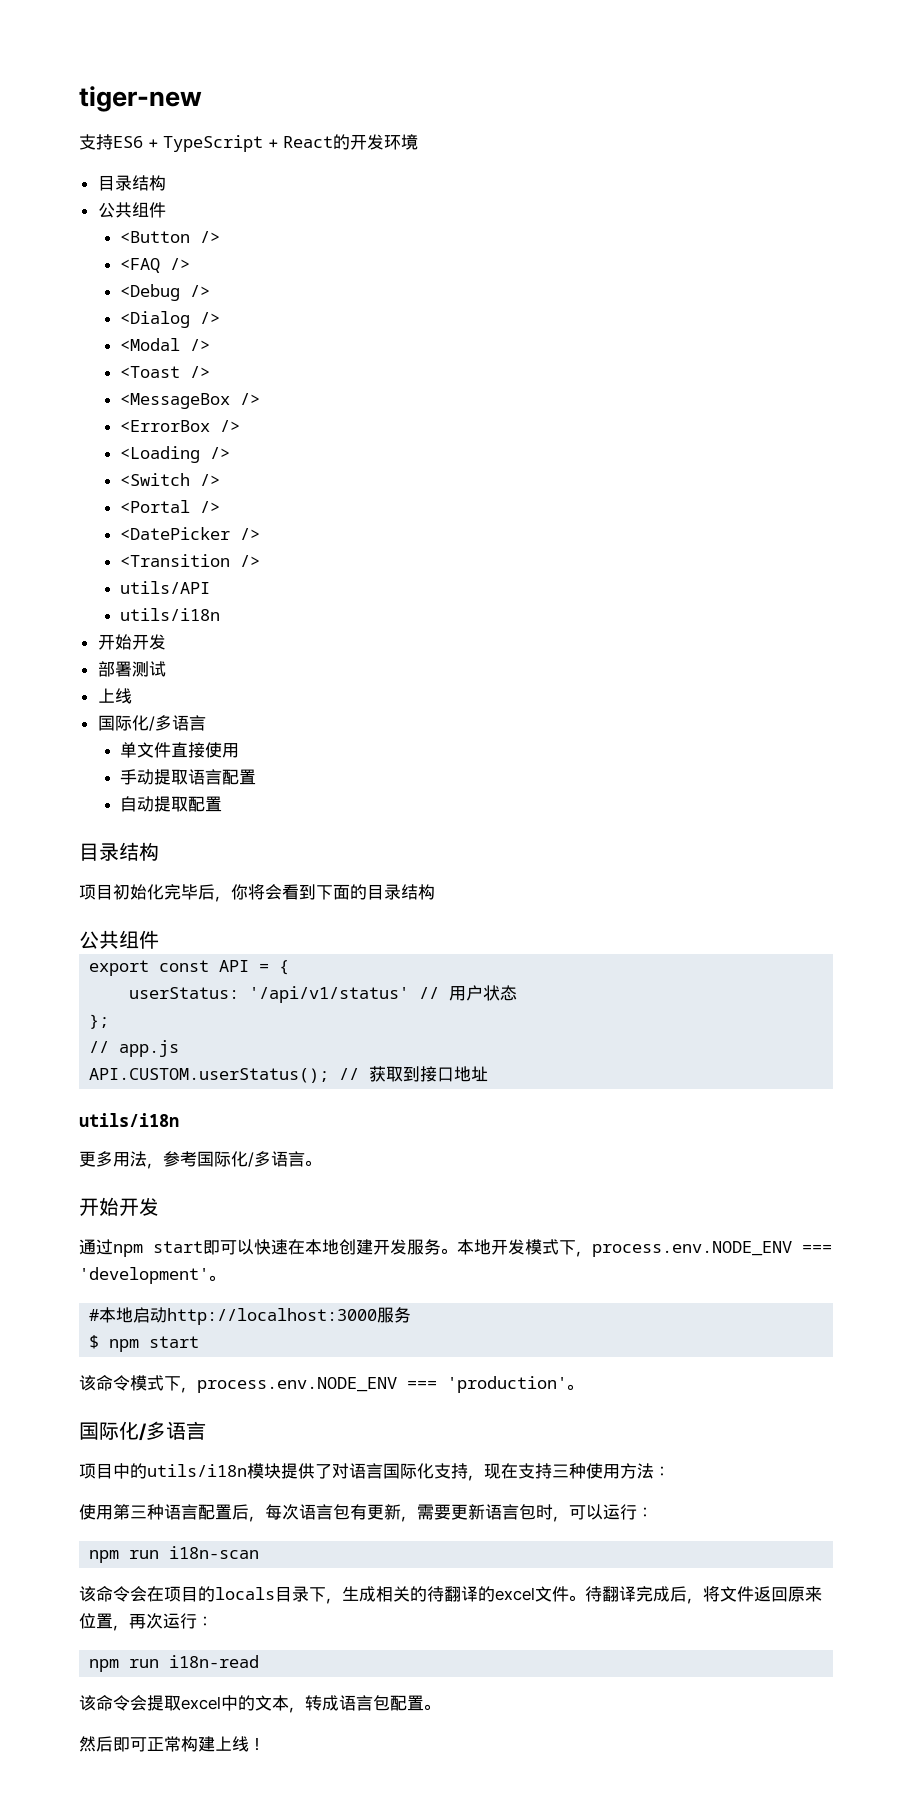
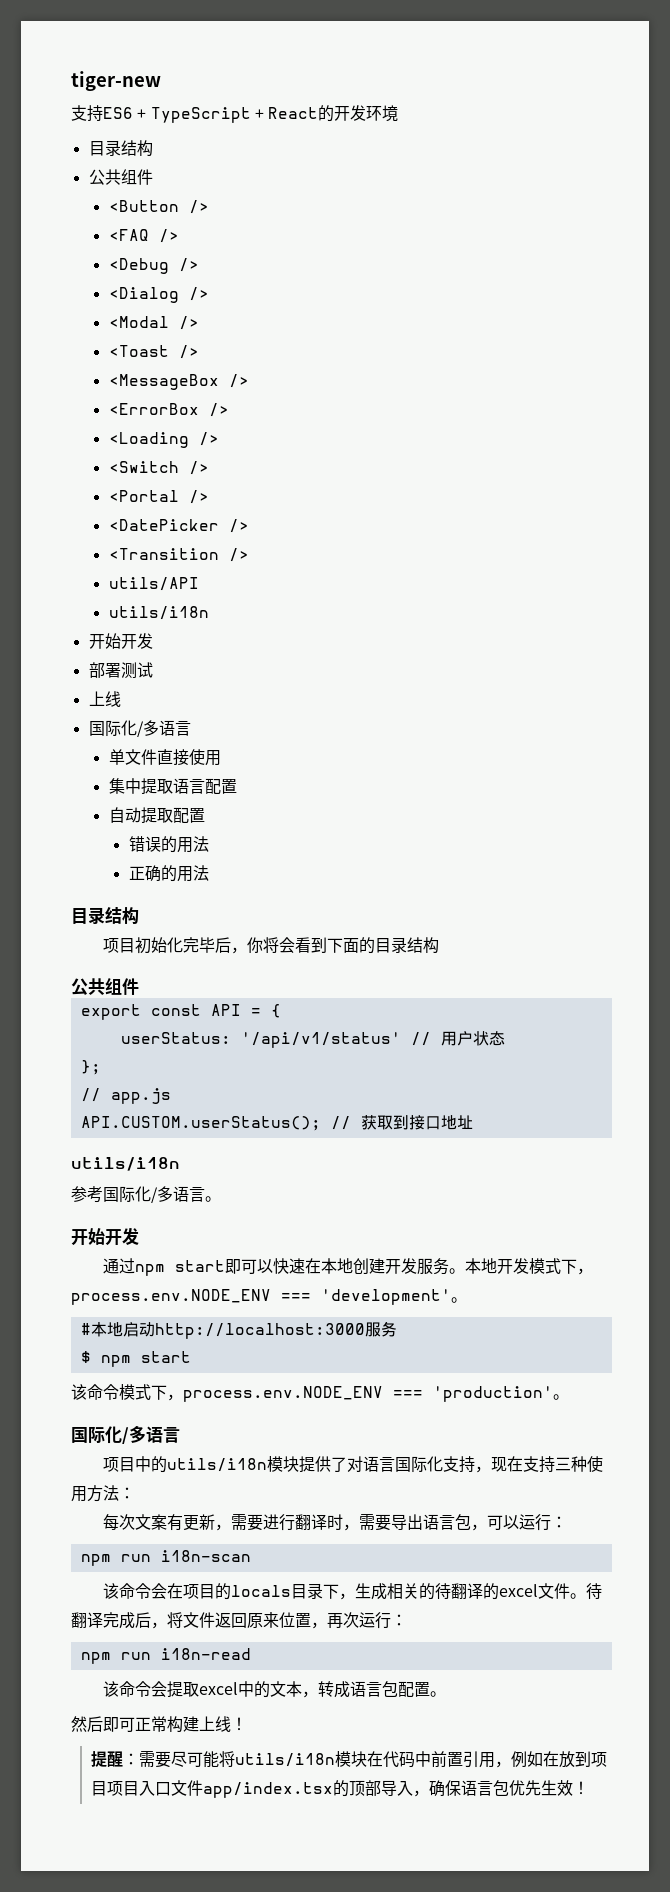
- 手动提取语言配置
+ 集中提取语言配置
+ 错误的用法
+ 正确的用法
- 更多用法，参考国际化/多语言。
+ 参考国际化/多语言。
- 使用第三种语言配置后，每次语言包有更新，需要更新语言包时，可以运行：
+ 每次文案有更新，需要进行翻译时，需要导出语言包，可以运行：
+ 提醒：需要尽可能将utils/i18n模块在代码中前置引用，例如在放到项目项目入口文件app/index.tsx的顶部导入，确保语言包优先生效！

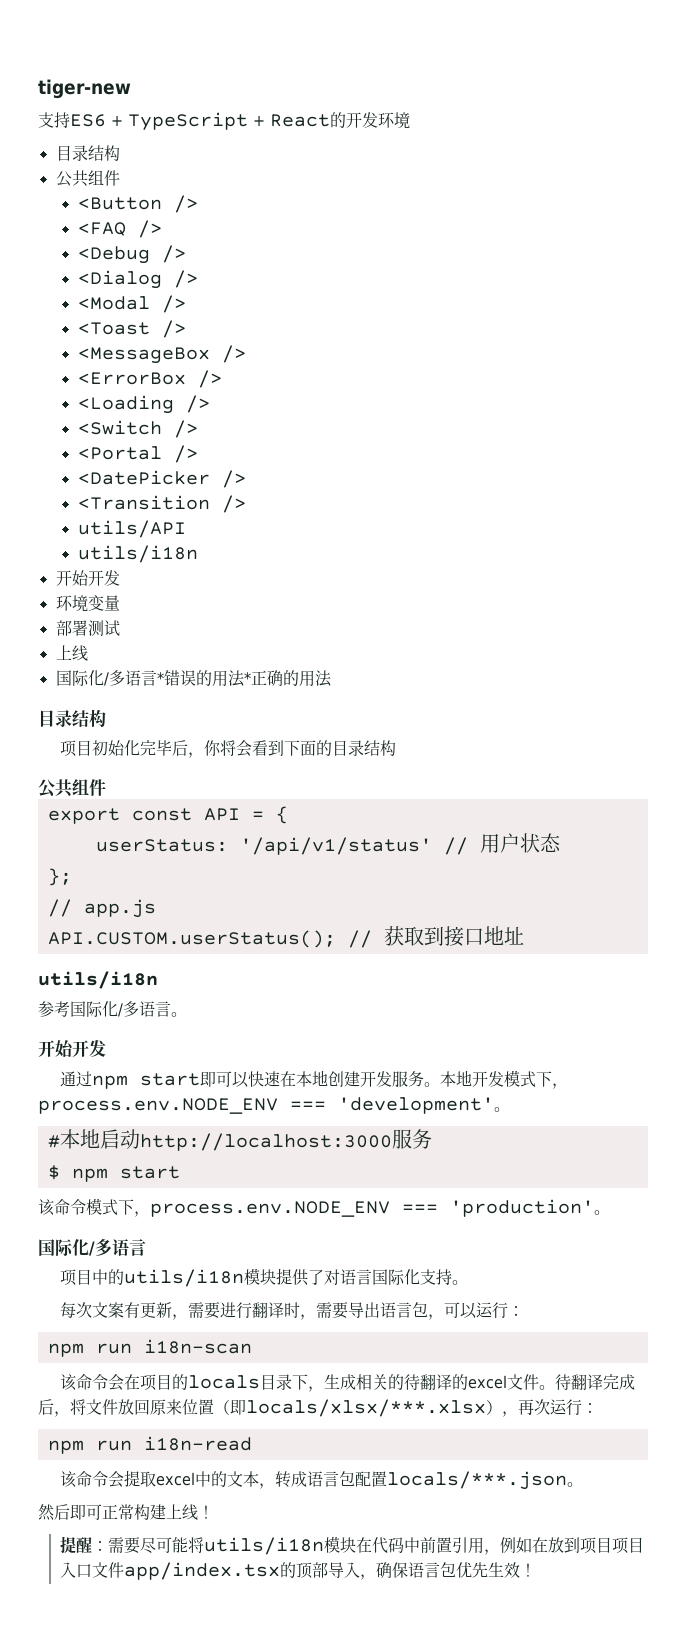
+ 环境变量
  部署测试
  上线
- 国际化/多语言
- 单文件直接使用
- 集中提取语言配置
- 自动提取配置
- 错误的用法
- 正确的用法
+ 国际化/多语言*错误的用法*正确的用法
- 项目中的utils/i18n模块提供了对语言国际化支持，现在支持三种使用方法：
+ 项目中的utils/i18n模块提供了对语言国际化支持。
- 待翻译完成后，将文件返回原来位置，再次运行：
+ 待翻译完成后，将文件放回原来位置（即locals/xlsx/***.xlsx），再次运行：
- 该命令会提取excel中的文本，转成语言包配置。
+ 该命令会提取excel中的文本，转成语言包配置locals/***.json。

